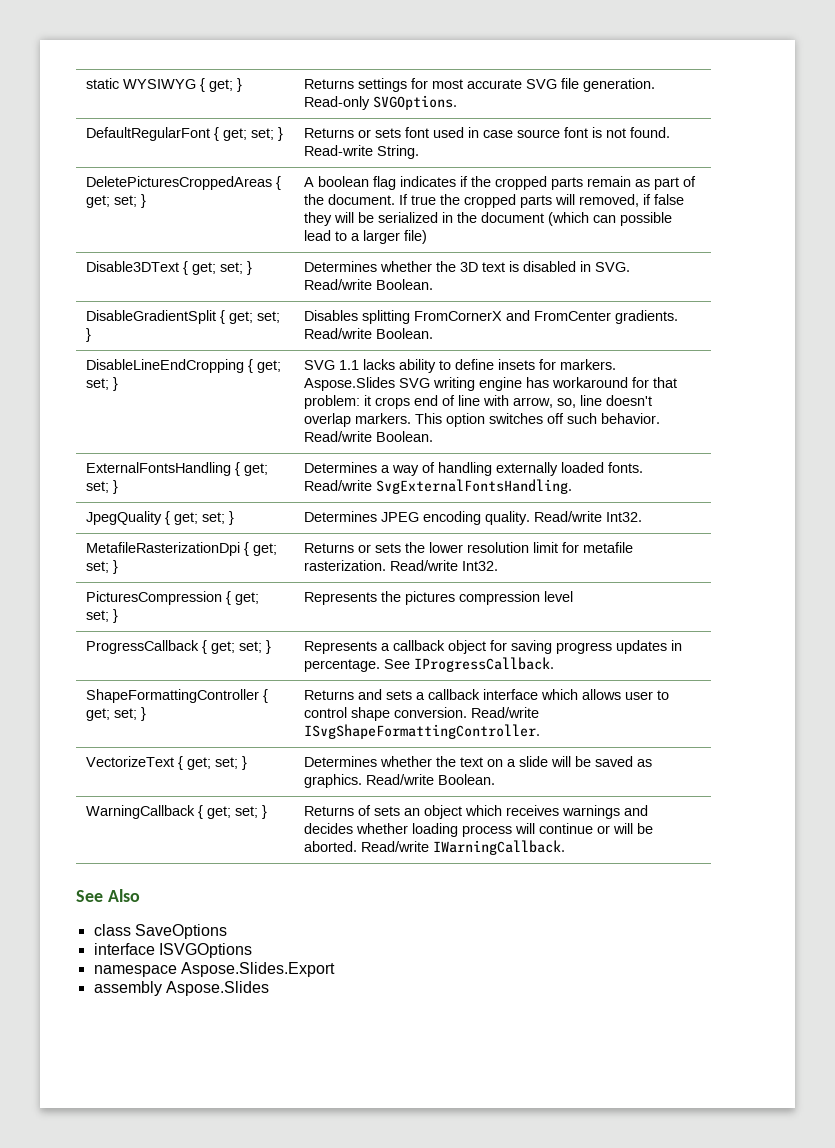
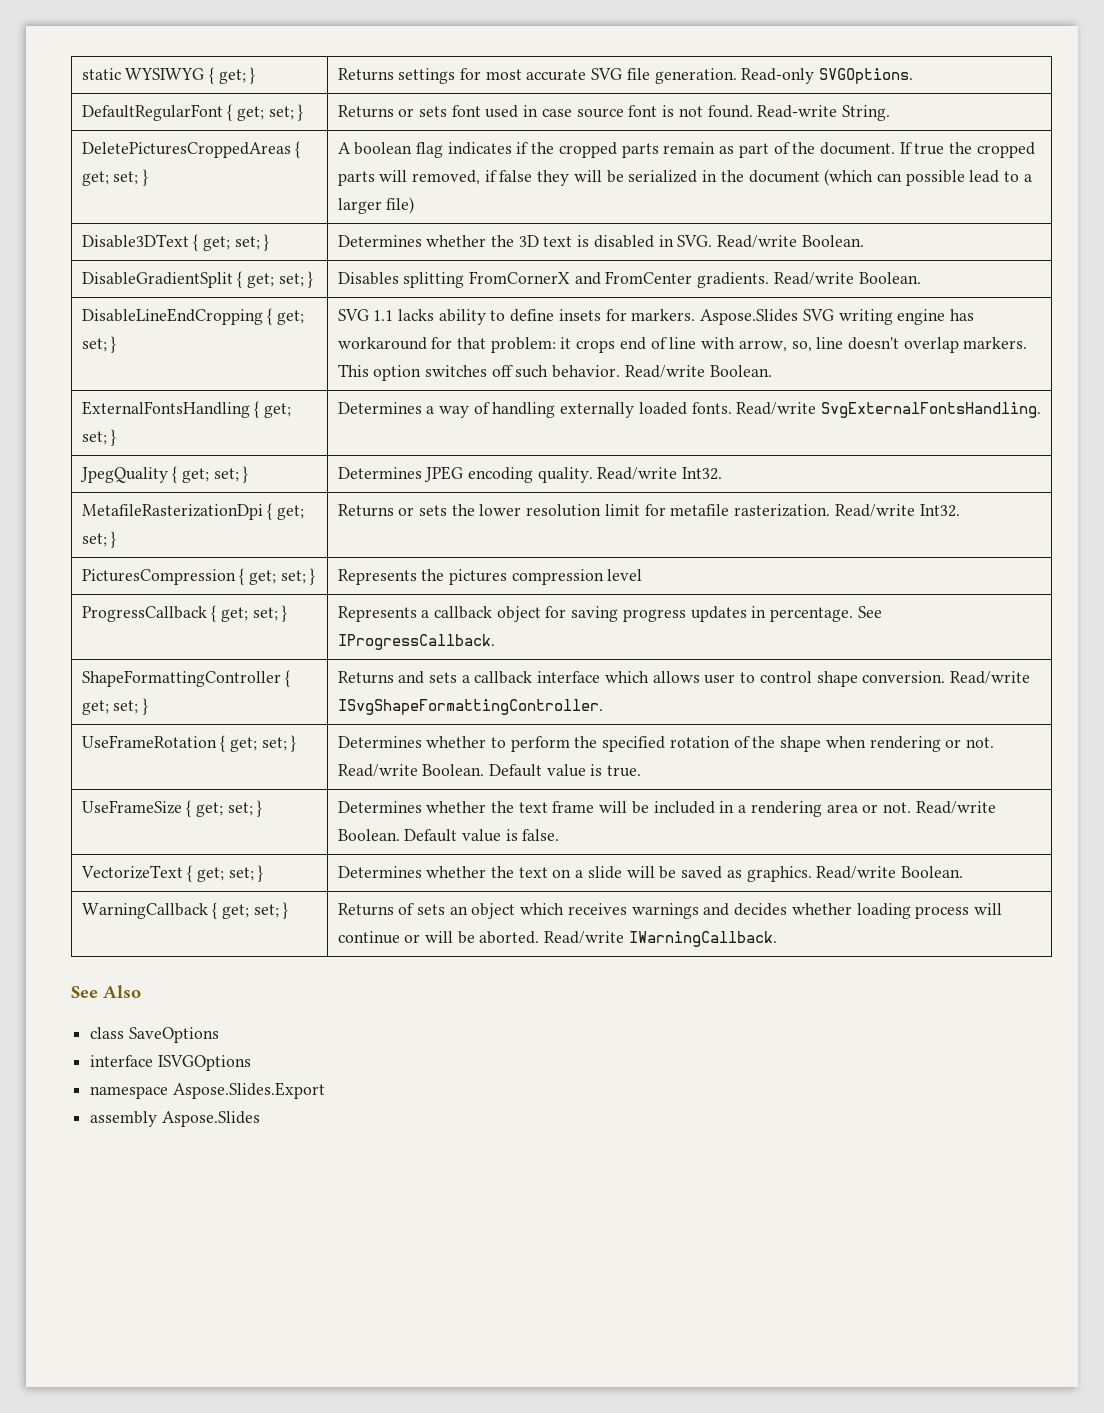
+ UseFrameRotation { get; set; } | Determines whether to perform the specified rotation of the shape when rendering or not. Read/write Boolean. Default value is true.
+ UseFrameSize { get; set; } | Determines whether the text frame will be included in a rendering area or not. Read/write Boolean. Default value is false.

